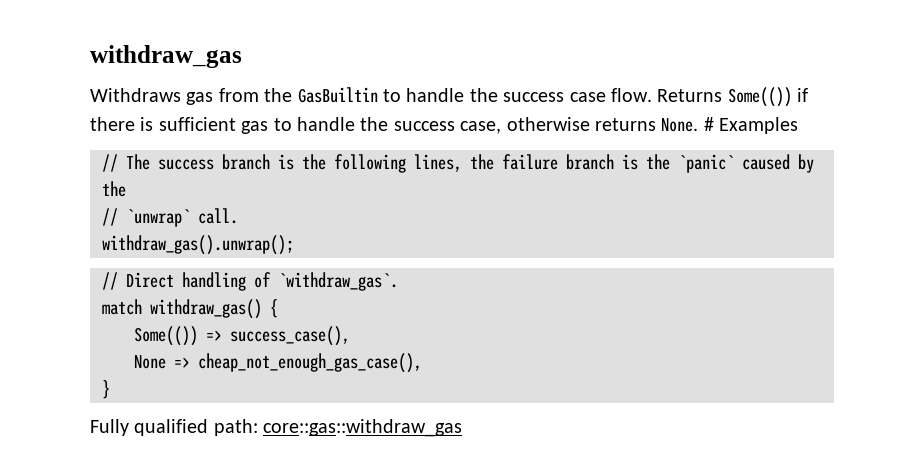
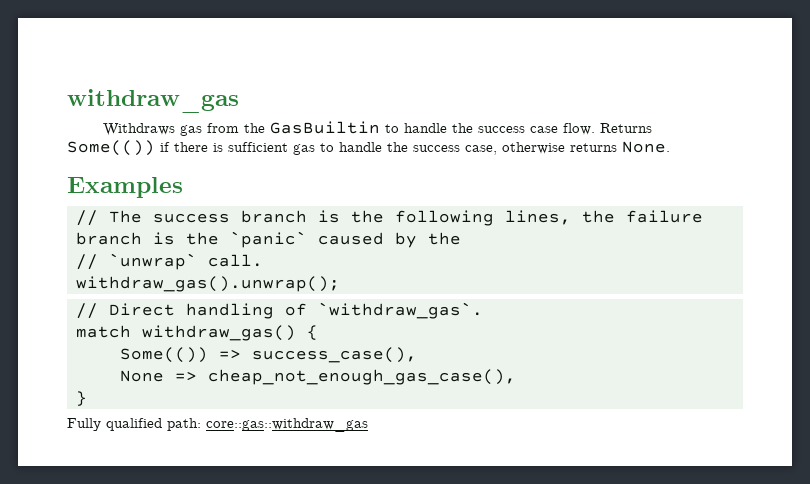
- Returns Some(()) if there is sufficient gas to handle the success case, otherwise returns None. # Examples
+ Returns Some(()) if there is sufficient gas to handle the success case, otherwise returns None.
+ Examples

